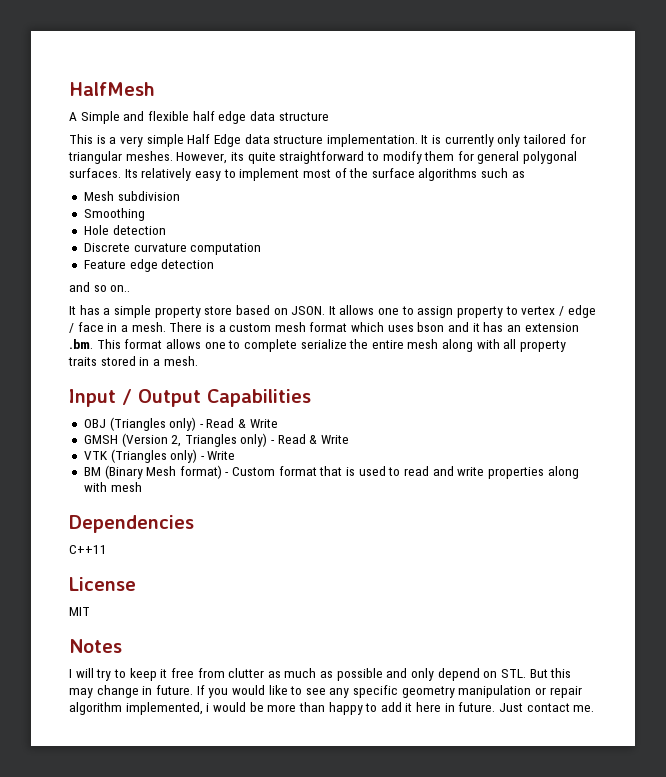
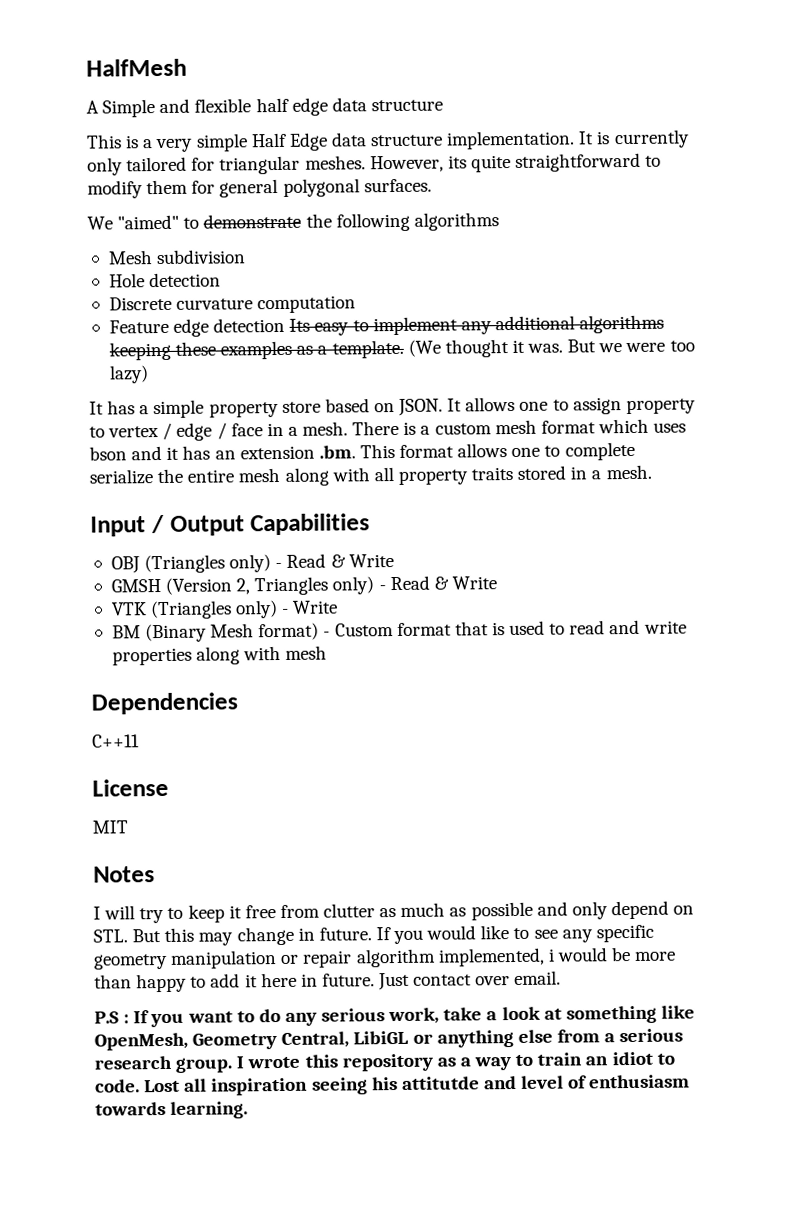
- However, its quite straightforward to modify them for general polygonal surfaces. Its relatively easy to implement most of the surface algorithms such as
+ However, its quite straightforward to modify them for general polygonal surfaces.
+ We "aimed" to demonstrate the following algorithms
- Smoothing
- Feature edge detection
- and so on..
+ Feature edge detection Its easy to implement any additional algorithms keeping these examples as a template. (We thought it was. But we were too lazy)
- Just contact me.
+ Just contact over email.
+ P.S : If you want to do any serious work, take a look at something like OpenMesh, Geometry Central, LibiGL or anything else from a serious research group. I wrote this repository as a way to train an idiot to code. Lost all inspiration seeing his attitutde and level of enthusiasm towards learning.

